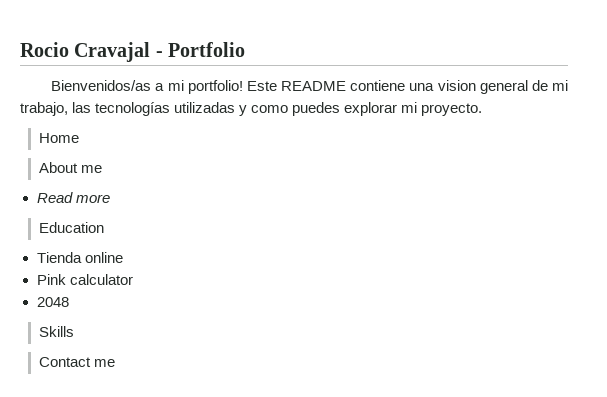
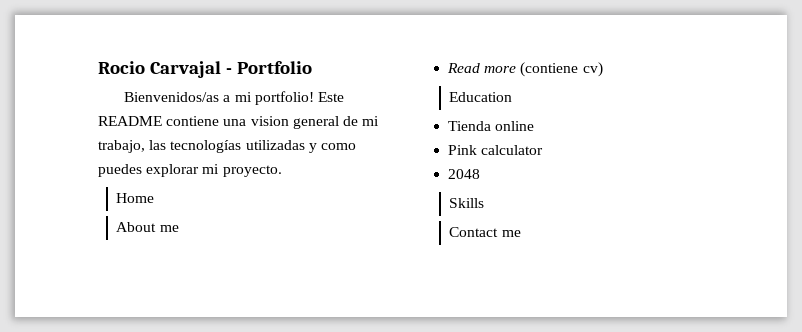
- Rocio Cravajal - Portfolio
+ Rocio Carvajal - Portfolio
- Read more
+ Read more (contiene cv)

